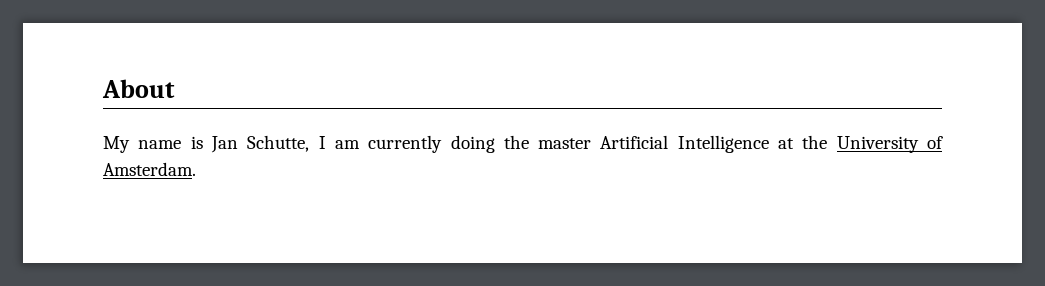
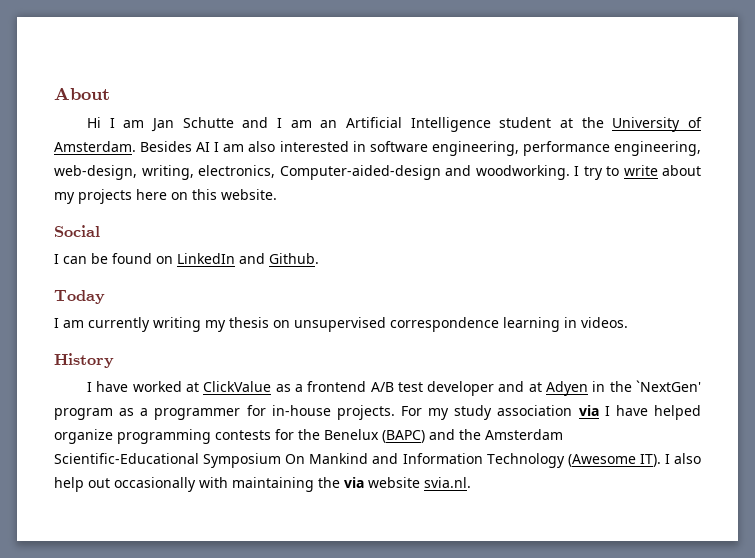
- My name is Jan Schutte, I am currently doing the master Artificial Intelligence at the University of Amsterdam.
+ Hi I am Jan Schutte and I am an Artificial Intelligence student at the University of Amsterdam.
+ Besides AI I am also interested in software engineering, performance engineering, web-design, writing, electronics, Computer-aided-design and woodworking. I try to write about my projects here on this website.
+ Social
+ I can be found on LinkedIn and Github.
+ Today
+ I am currently writing my thesis on unsupervised correspondence learning in videos.
+ History
+ I have worked at ClickValue as a frontend A/B test developer and at Adyen in the `NextGen' program as a programmer for in-house projects. For my study association via I have helped organize programming contests for the Benelux (BAPC) and the Amsterdam Scientific-Educational Symposium On Mankind and Information Technology (Awesome IT). I also help out occasionally with maintaining the via website svia.nl.

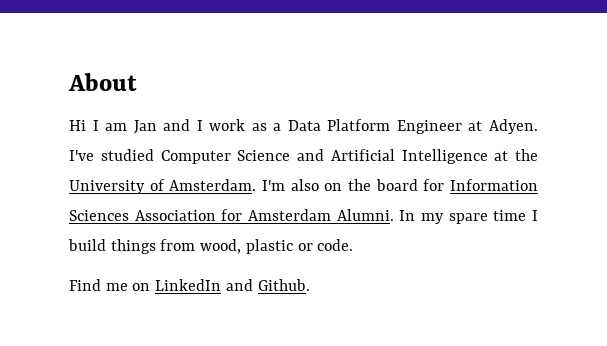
- Hi I am Jan Schutte and I am an Artificial Intelligence student at the University of Amsterdam.
+ Hi I am Jan and I work as a Data Platform Engineer at Adyen. I've studied Computer Science and Artificial Intelligence at the University of Amsterdam.
- Besides AI I am also interested in software engineering, performance engineering, web-design, writing, electronics, Computer-aided-design and woodworking. I try to write about my projects here on this website.
- Social
- I can be found on LinkedIn and Github.
- Today
- I am currently writing my thesis on unsupervised correspondence learning in videos.
- History
- I have worked at ClickValue as a frontend A/B test developer and at Adyen in the `NextGen' program as a programmer for in-house projects. For my study association via I have helped organize programming contests for the Benelux (BAPC) and the Amsterdam Scientific-Educational Symposium On Mankind and Information Technology (Awesome IT). I also help out occasionally with maintaining the via website svia.nl.
+ I'm also on the board for Information Sciences Association for Amsterdam Alumni. In my spare time I build things from wood, plastic or code.
+ Find me on LinkedIn and Github.

